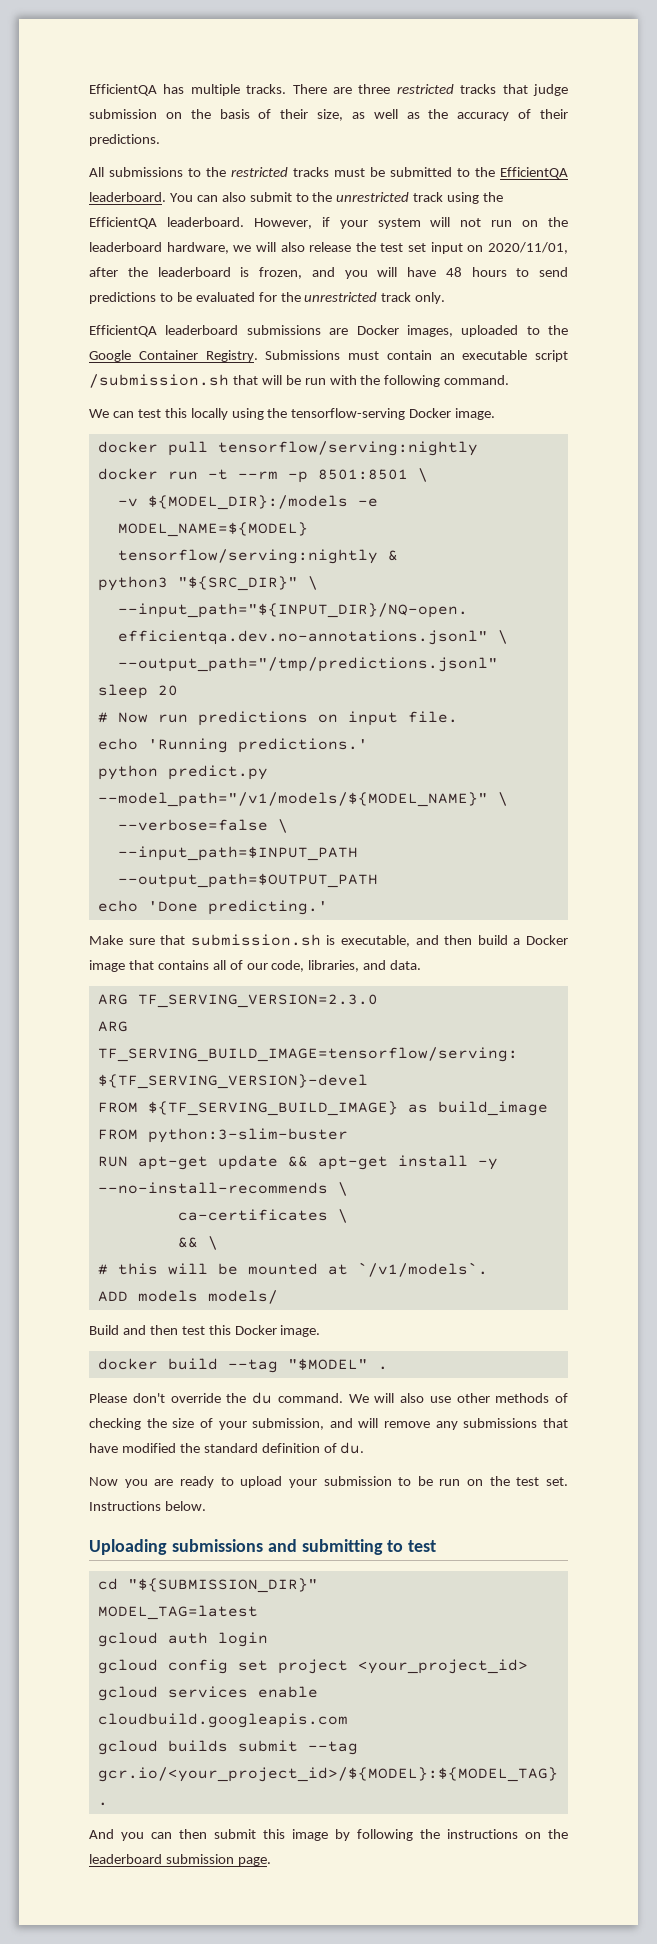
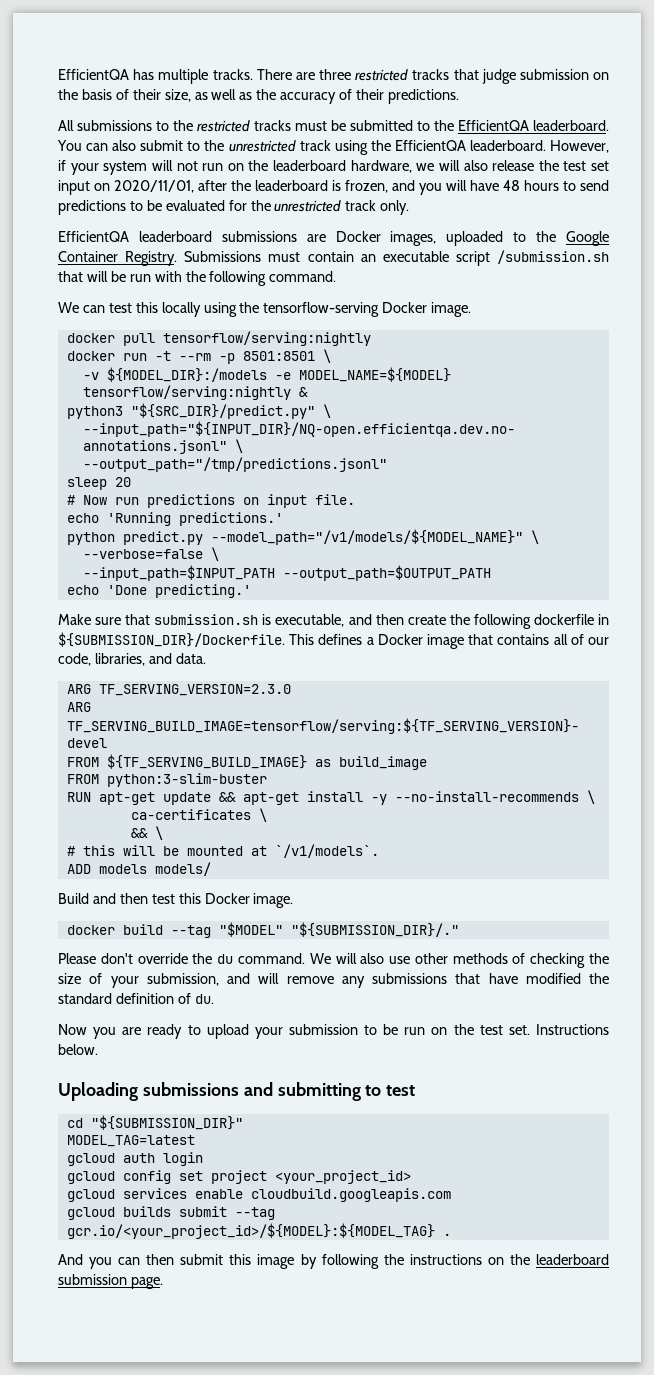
- python3 "${SRC_DIR}" \
+ python3 "${SRC_DIR}/predict.py" \
- Make sure that submission.sh is executable, and then build a Docker image that contains all of our code, libraries, and data.
+ Make sure that submission.sh is executable, and then create the following dockerfile in ${SUBMISSION_DIR}/Dockerfile. This defines a Docker image that contains all of our code, libraries, and data.
- docker build --tag "$MODEL" .
+ docker build --tag "$MODEL" "${SUBMISSION_DIR}/."

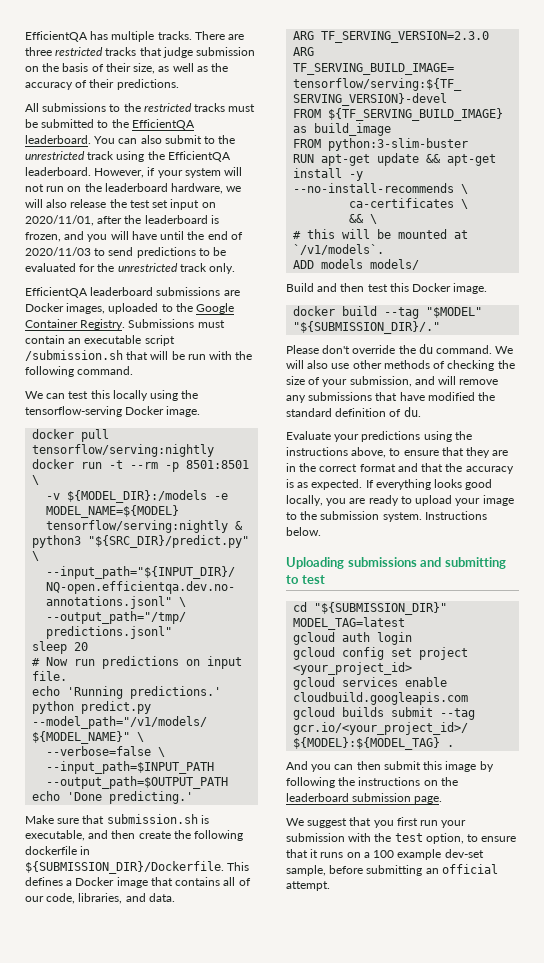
- However, if your system will not run on the leaderboard hardware, we will also release the test set input on 2020/11/01, after the leaderboard is frozen, and you will have 48 hours to send predictions to be evaluated for the unrestricted track only.
+ However, if your system will not run on the leaderboard hardware, we will also release the test set input on 2020/11/01, after the leaderboard is frozen, and you will have until the end of 2020/11/03 to send predictions to be evaluated for the unrestricted track only.
- Now you are ready to upload your submission to be run on the test set.
+ Evaluate your predictions using the instructions above, to ensure that they are in the correct format and that the accuracy is as expected. If everything looks good locally, you are ready to upload your image to the submission system.
+ We suggest that you first run your submission with the test option, to ensure that it runs on a 100 example dev-set sample, before submitting an official attempt.

